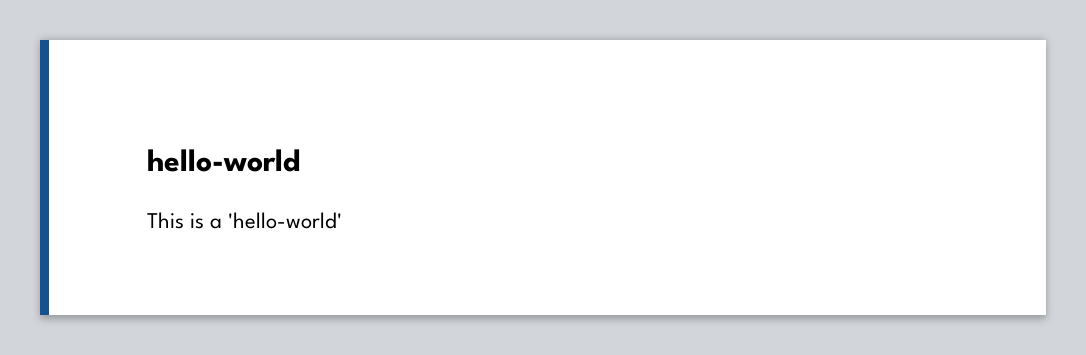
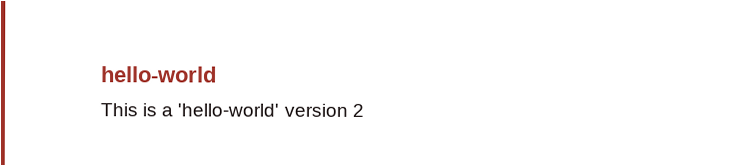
- This is a 'hello-world'
+ This is a 'hello-world' version 2

